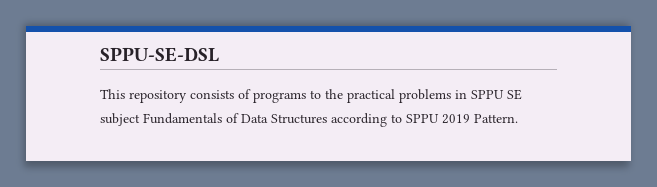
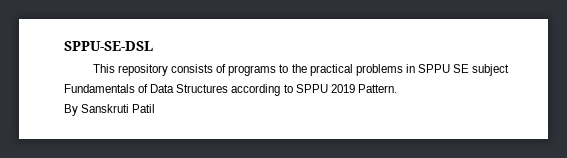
+ By Sanskruti Patil

